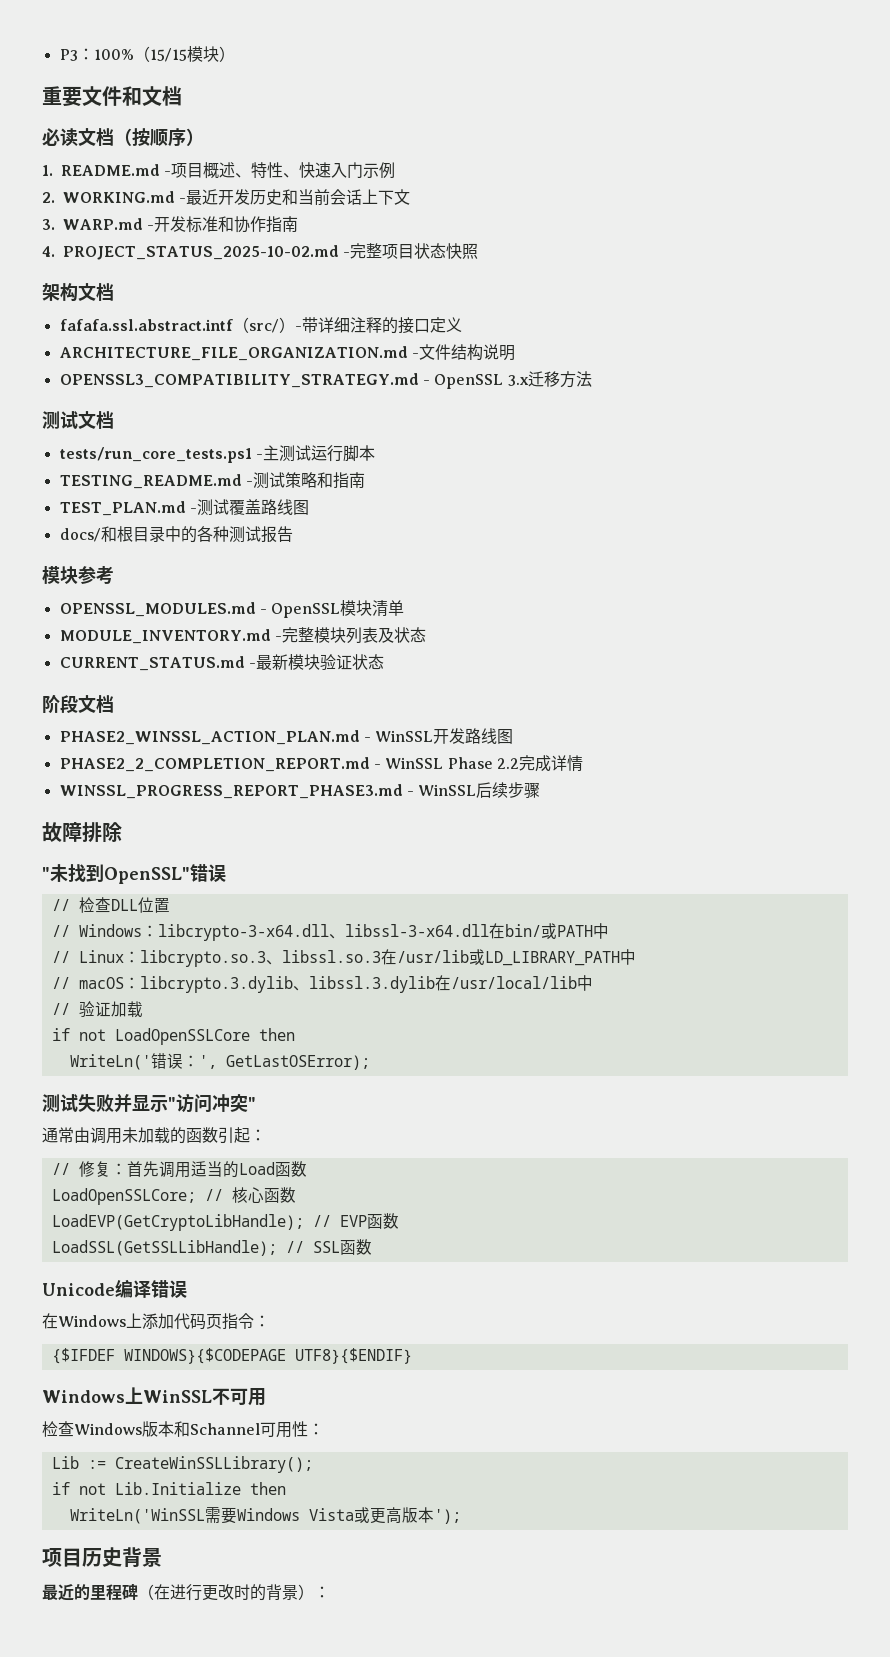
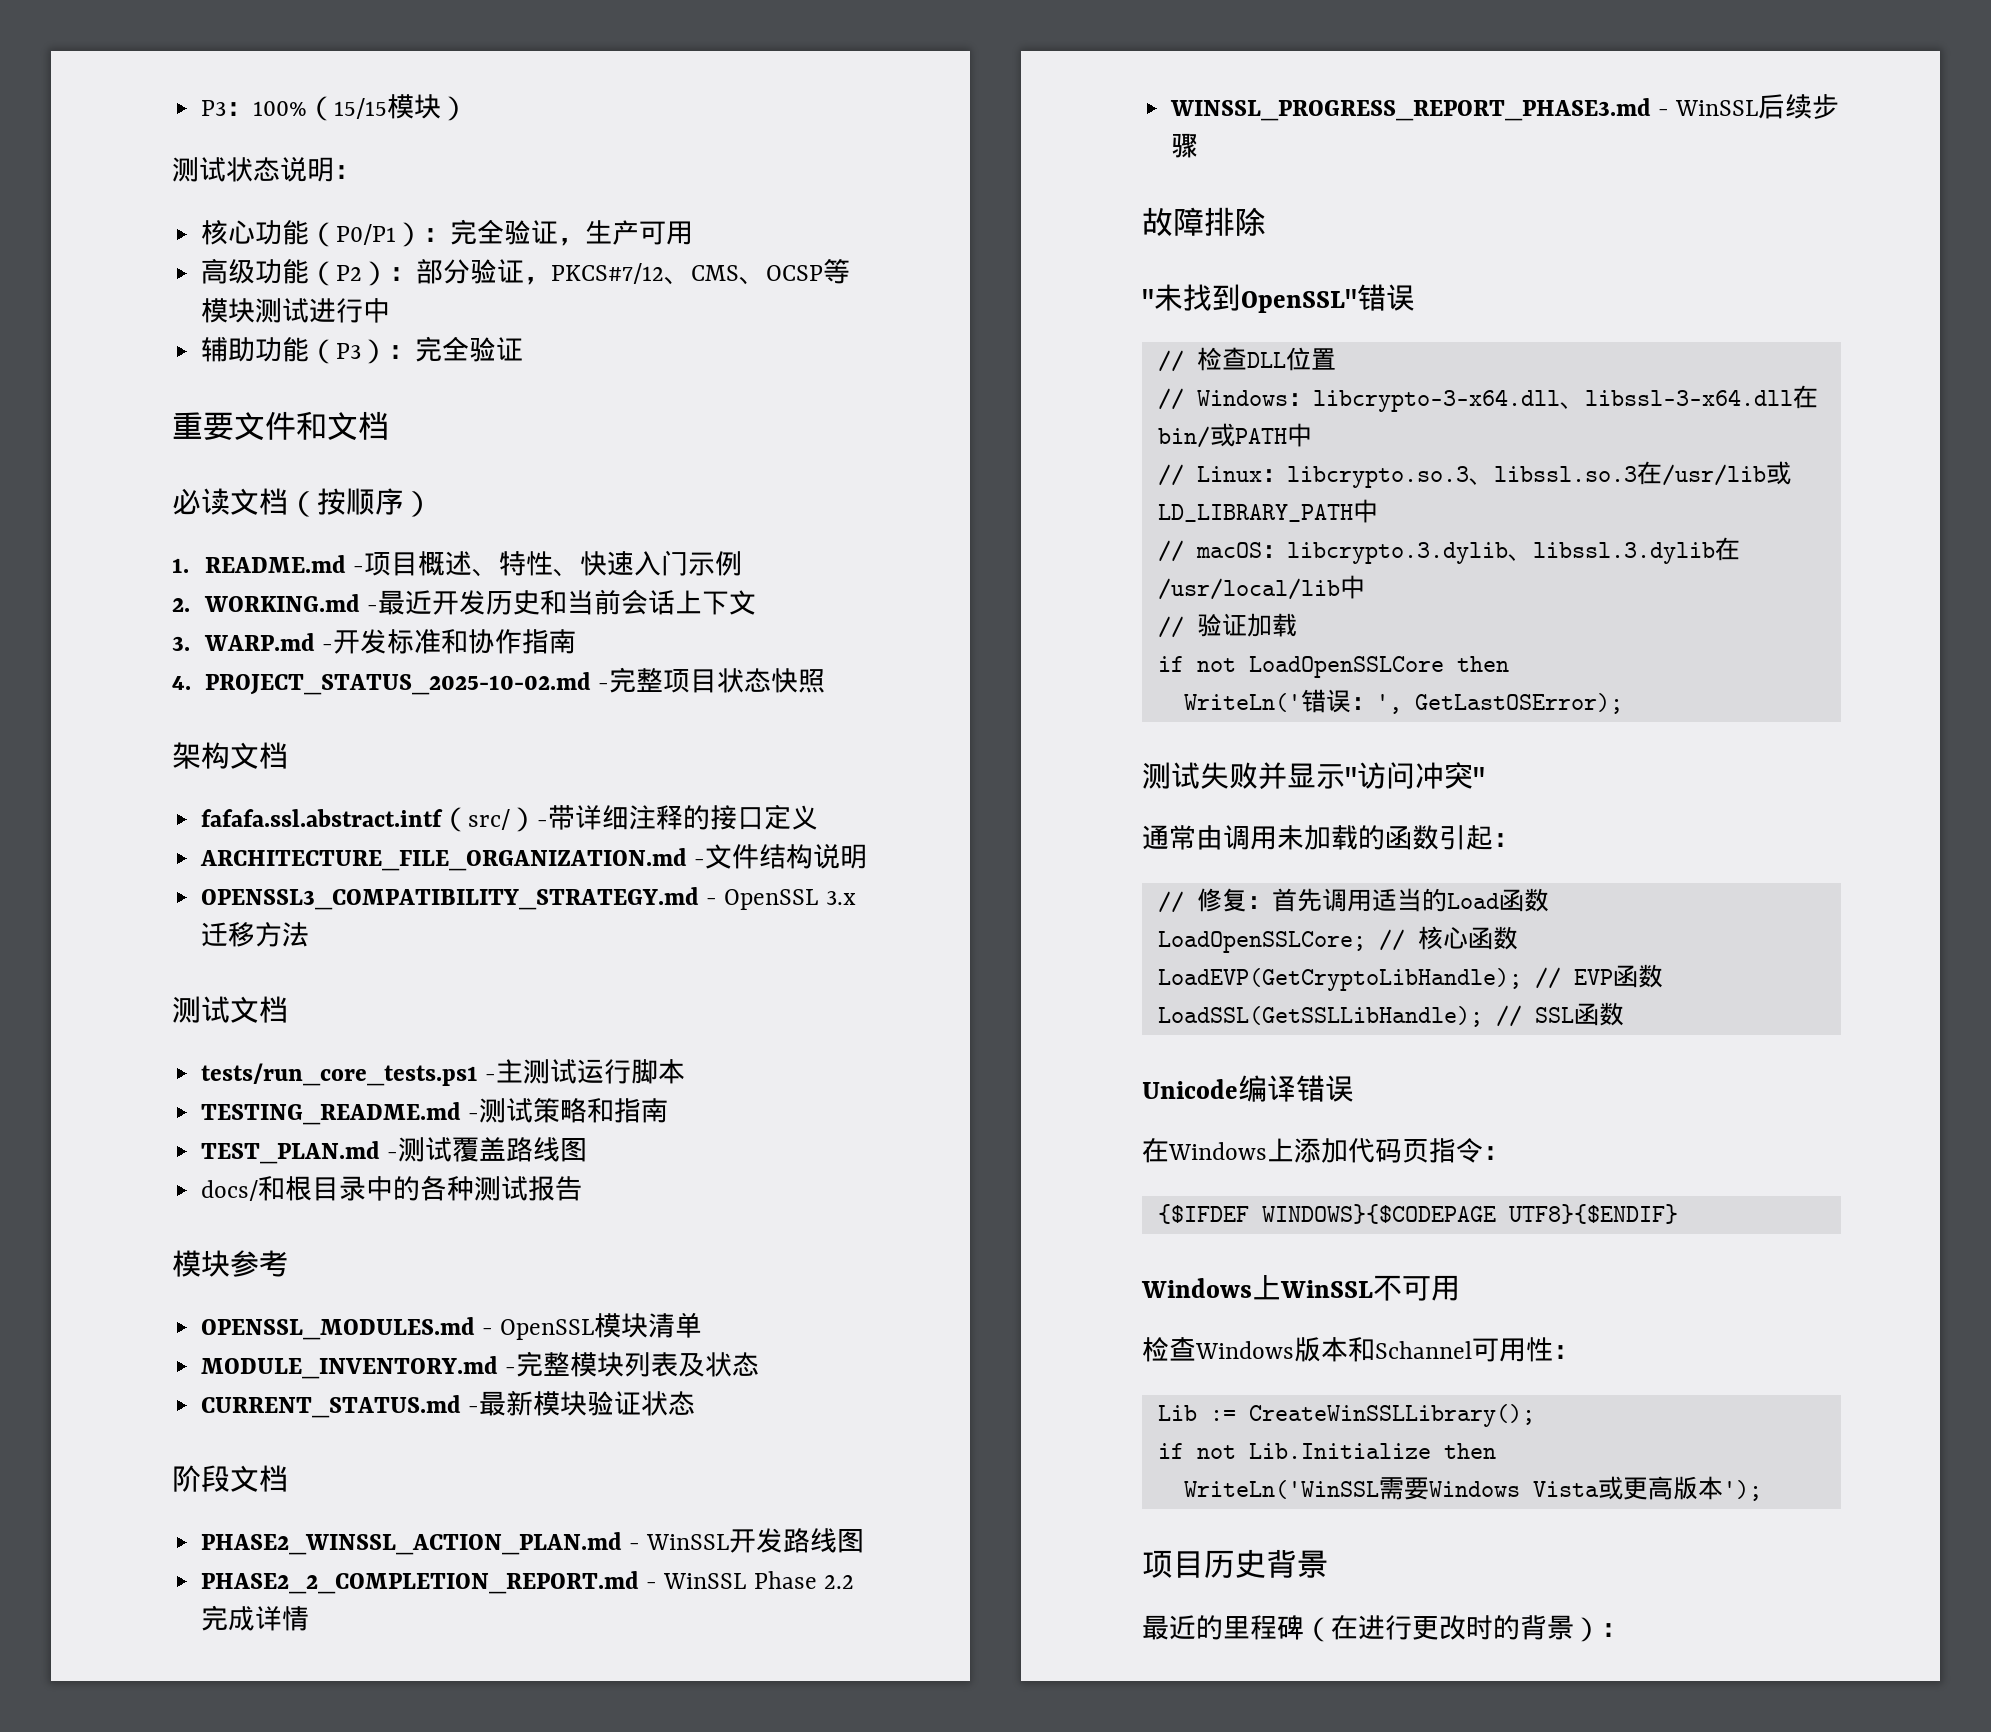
+ 测试状态说明：
+ 核心功能（P0/P1）：完全验证，生产可用
+ 高级功能（P2）：部分验证，PKCS#7/12、CMS、OCSP等模块测试进行中
+ 辅助功能（P3）：完全验证

